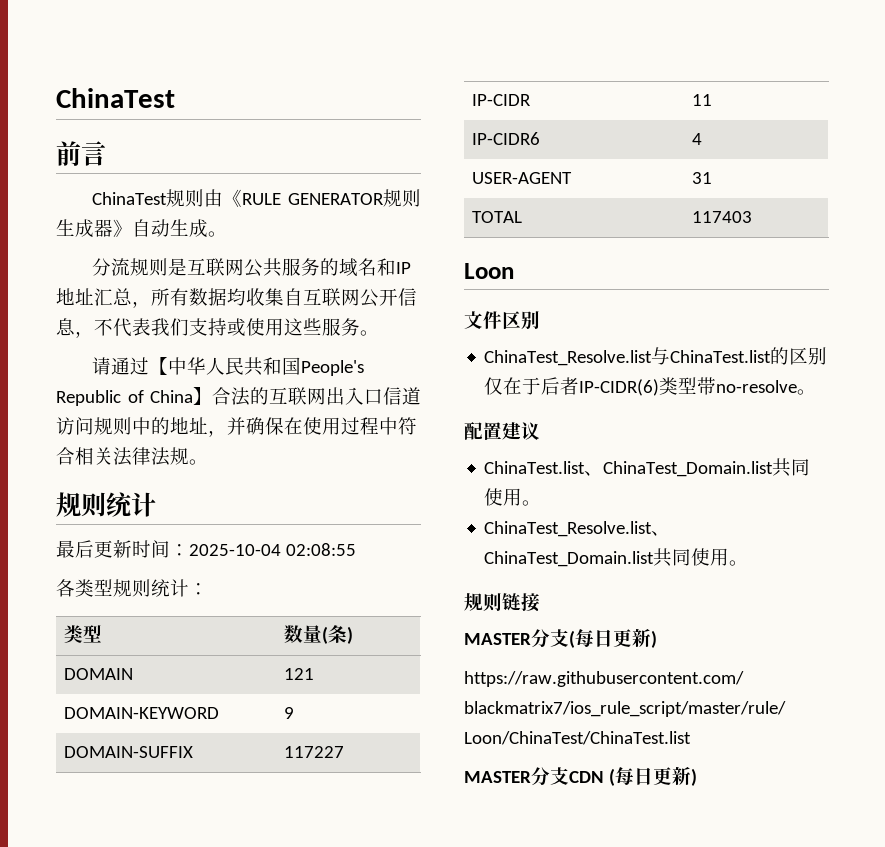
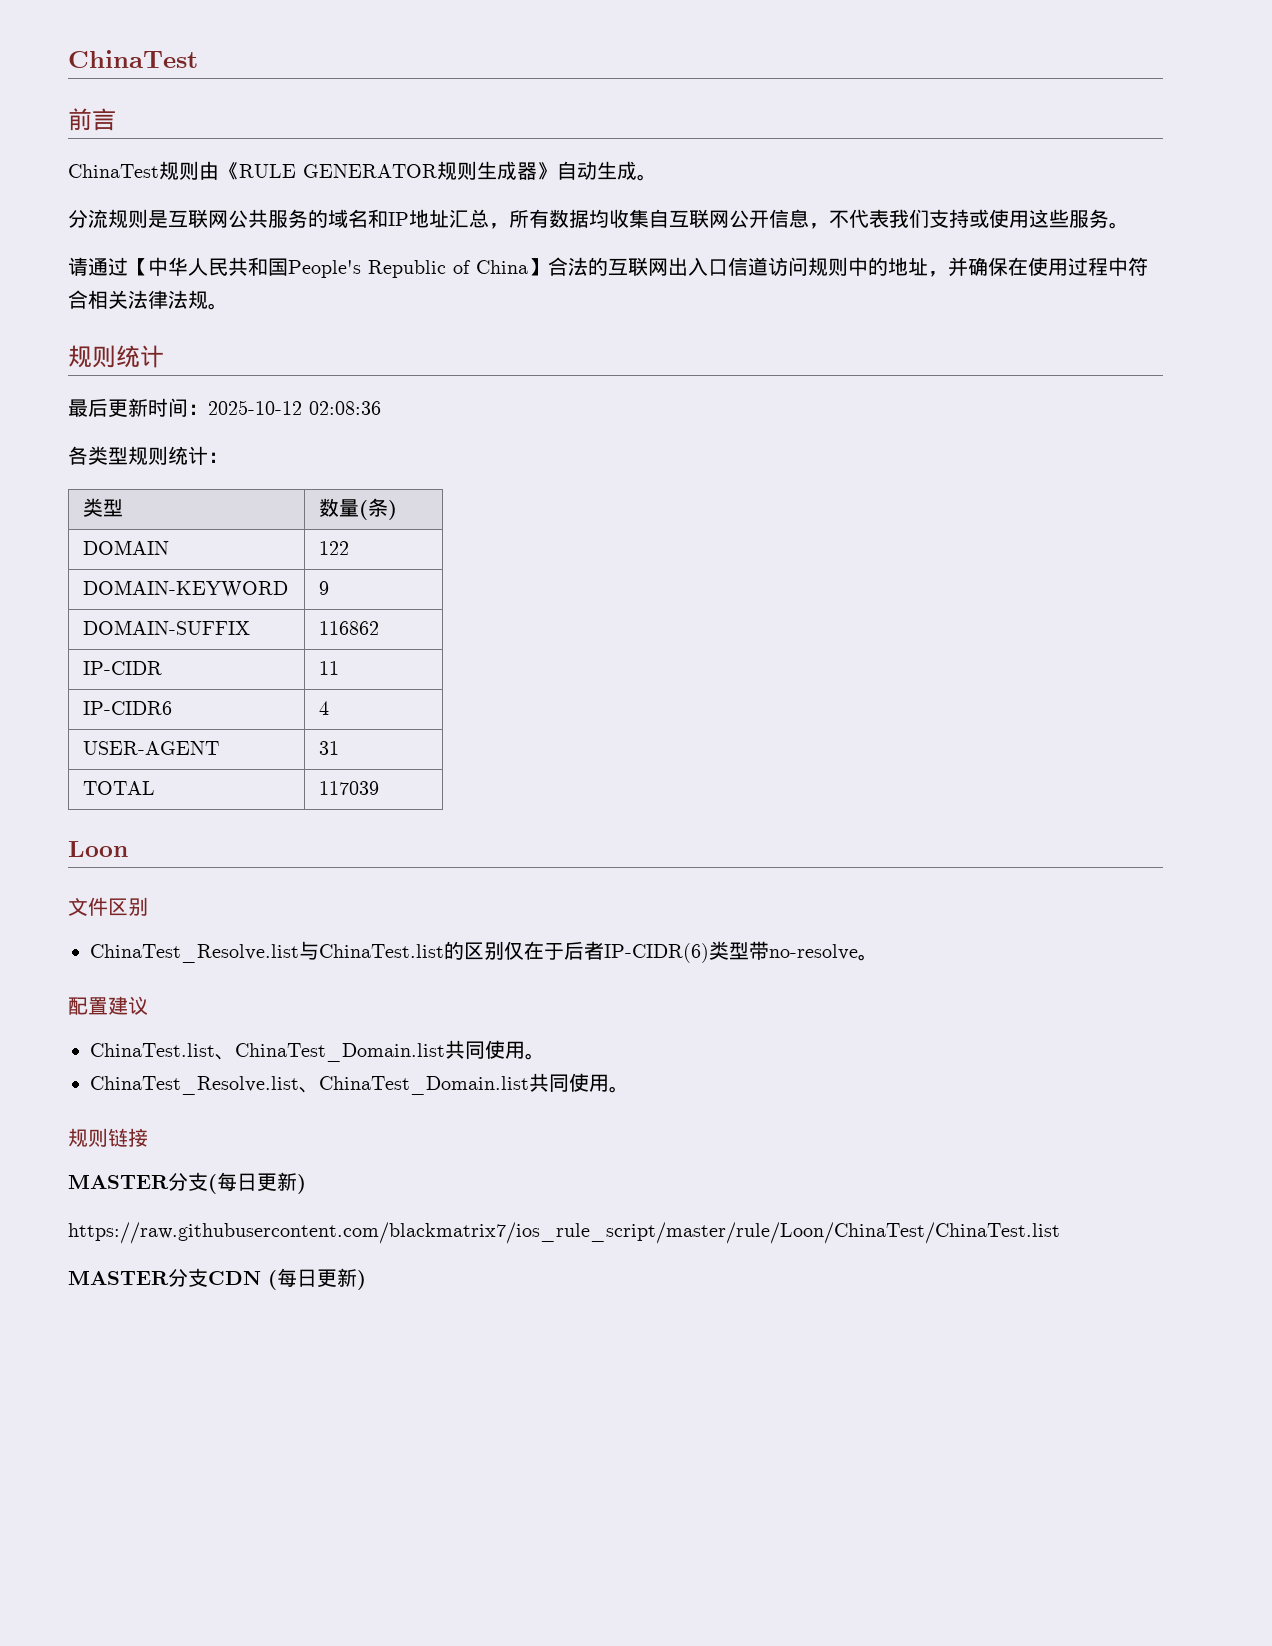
- 最后更新时间：2025-10-04 02:08:55
+ 最后更新时间：2025-10-12 02:08:36
- DOMAIN | 121
+ DOMAIN | 122
- DOMAIN-SUFFIX | 117227
+ DOMAIN-SUFFIX | 116862
- TOTAL | 117403
+ TOTAL | 117039

